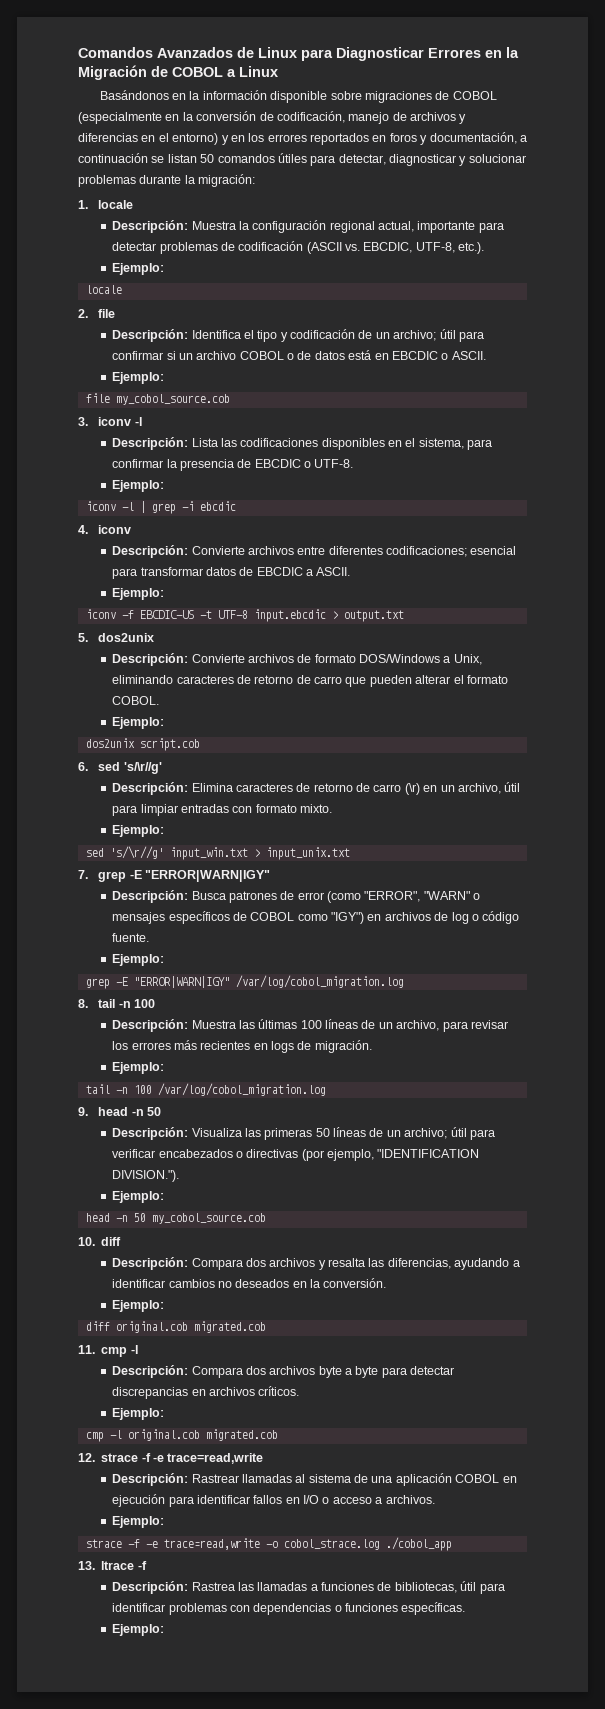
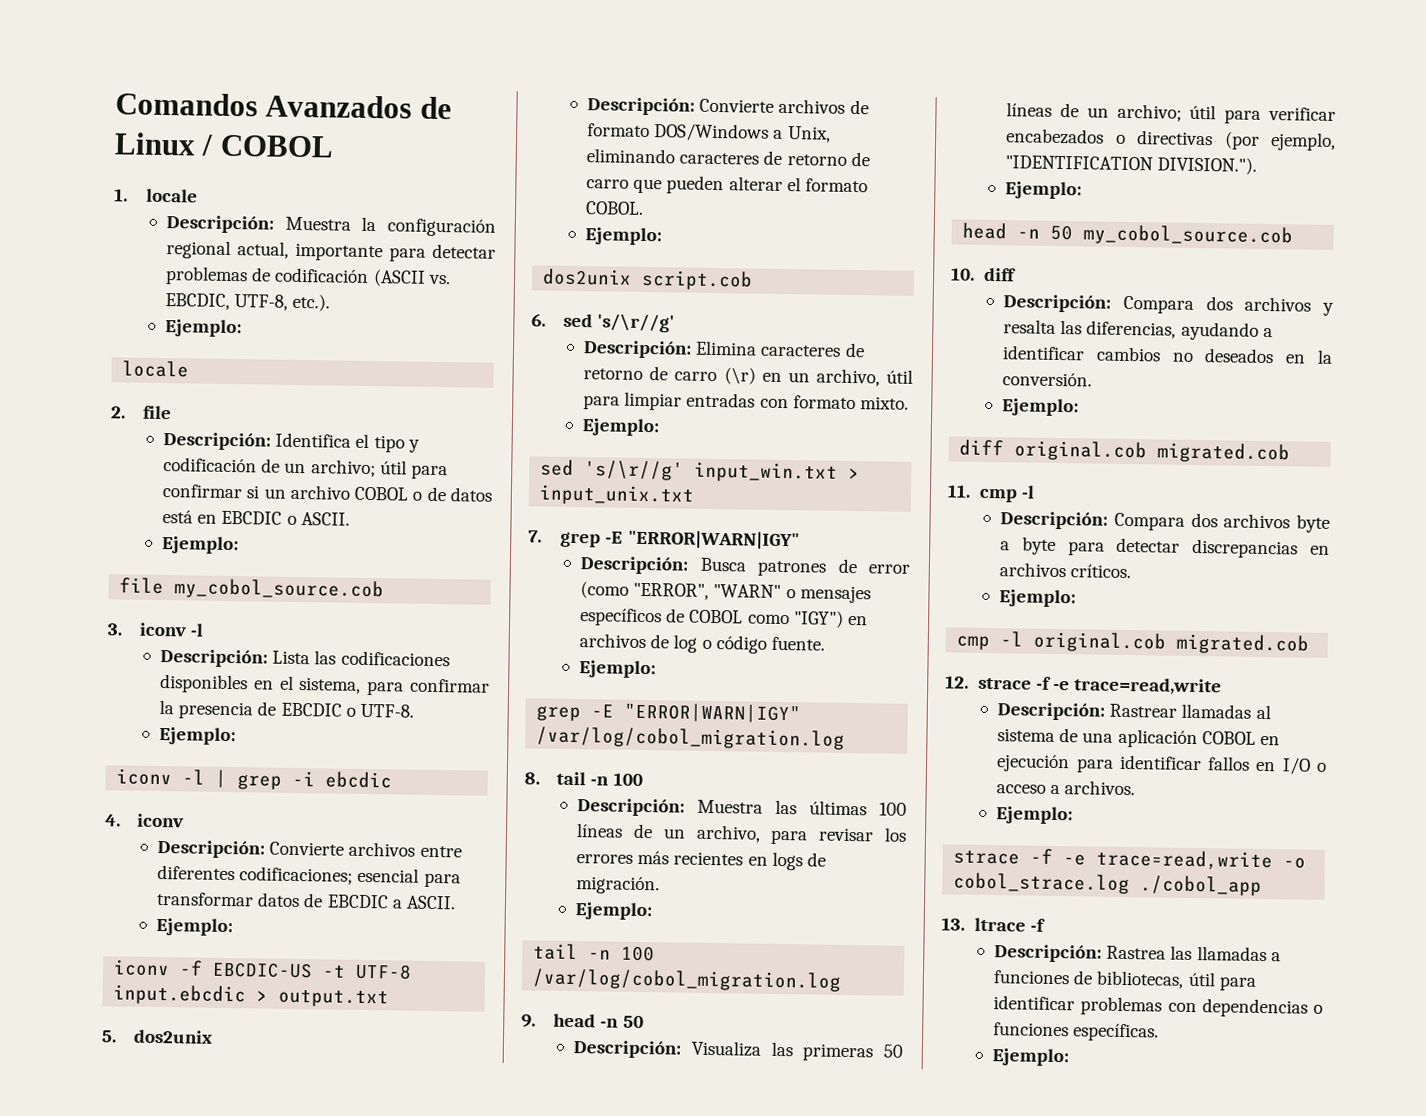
- Comandos Avanzados de Linux para Diagnosticar Errores en la Migración de COBOL a Linux
- Basándonos en la información disponible sobre migraciones de COBOL (especialmente en la conversión de codificación, manejo de archivos y diferencias en el entorno) y en los errores reportados en foros y documentación, a continuación se listan 50 comandos útiles para detectar, diagnosticar y solucionar problemas durante la migración:
+ Comandos Avanzados de Linux / COBOL

